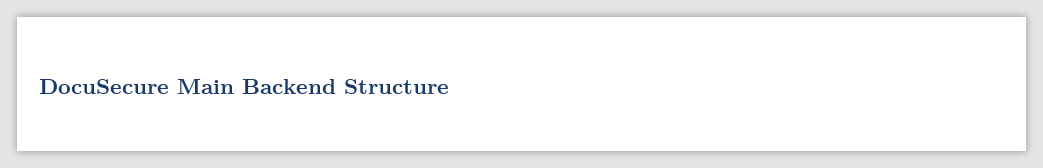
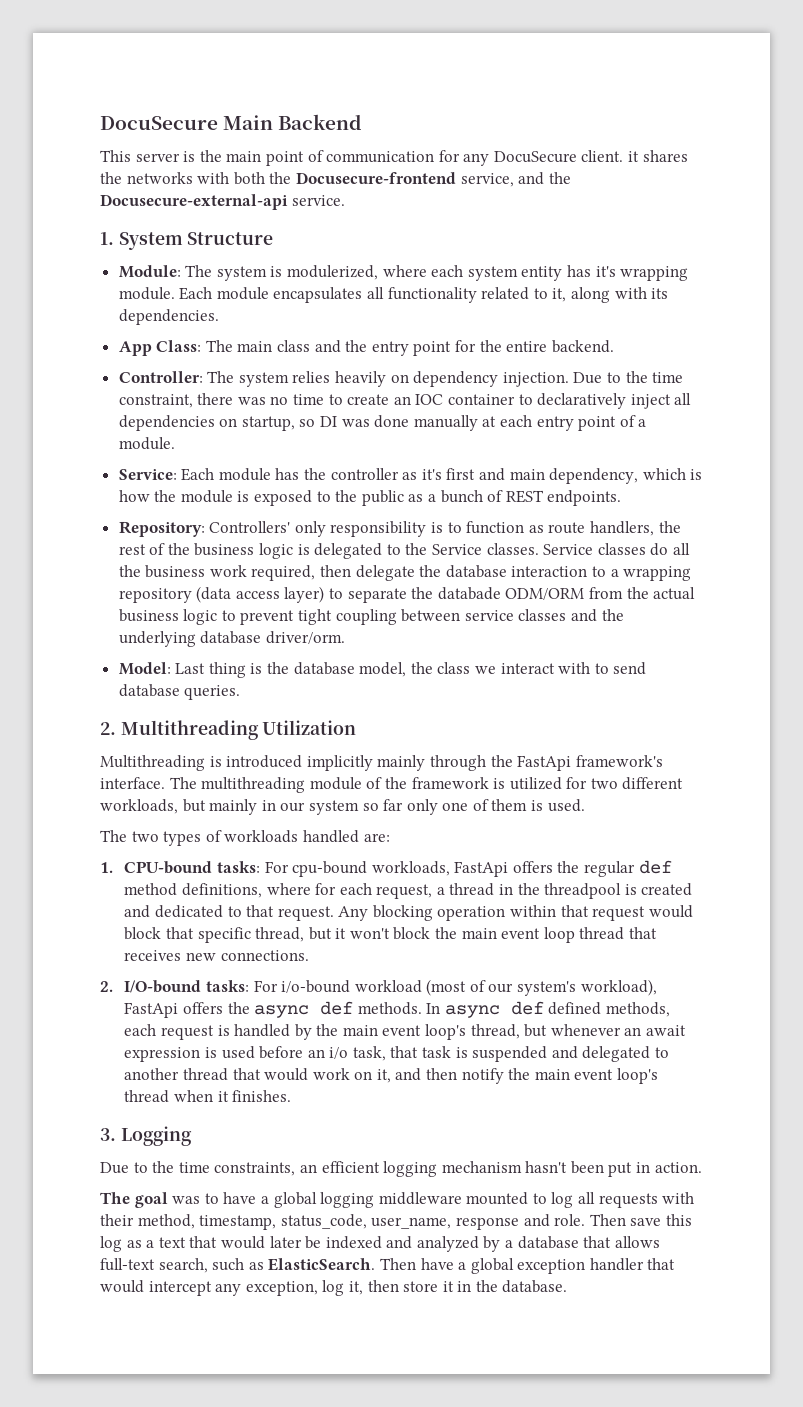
- DocuSecure Main Backend Structure
+ DocuSecure Main Backend
+ This server is the main point of communication for any DocuSecure client. it shares the networks with both the Docusecure-frontend service, and the Docusecure-external-api service.
+ 1. System Structure
+ Module: The system is modulerized, where each system entity has it's wrapping module. Each module encapsulates all functionality related to it, along with its dependencies.
+ App Class: The main class and the entry point for the entire backend.
+ Controller: The system relies heavily on dependency injection. Due to the time constraint, there was no time to create an IOC container to declaratively inject all dependencies on startup, so DI was done manually at each entry point of a module.
+ Service: Each module has the controller as it's first and main dependency, which is how the module is exposed to the public as a bunch of REST endpoints.
+ Repository: Controllers' only responsibility is to function as route handlers, the rest of the business logic is delegated to the Service classes. Service classes do all the business work required, then delegate the database interaction to a wrapping repository (data access layer) to separate the databade ODM/ORM from the actual business logic to prevent tight coupling between service classes and the underlying database driver/orm.
+ Model: Last thing is the database model, the class we interact with to send database queries.
+ 2. Multithreading Utilization
+ Multithreading is introduced implicitly mainly through the FastApi framework's interface. The multithreading module of the framework is utilized for two different workloads, but mainly in our system so far only one of them is used.
+ The two types of workloads handled are:
+ 1. CPU-bound tasks: For cpu-bound workloads, FastApi offers the regular def method definitions, where for each request, a thread in the threadpool is created and dedicated to that request. Any blocking operation within that request would block that specific thread, but it won't block the main event loop thread that receives new connections.
+ 2. I/O-bound tasks: For i/o-bound workload (most of our system's workload), FastApi offers the async def methods. In async def defined methods, each request is handled by the main event loop's thread, but whenever an await expression is used before an i/o task, that task is suspended and delegated to another thread that would work on it, and then notify the main event loop's thread when it finishes.
+ 3. Logging
+ Due to the time constraints, an efficient logging mechanism hasn't been put in action.
+ The goal was to have a global logging middleware mounted to log all requests with their method, timestamp, status_code, user_name, response and role. Then save this log as a text that would later be indexed and analyzed by a database that allows full-text search, such as ElasticSearch. Then have a global exception handler that would intercept any exception, log it, then store it in the database.

